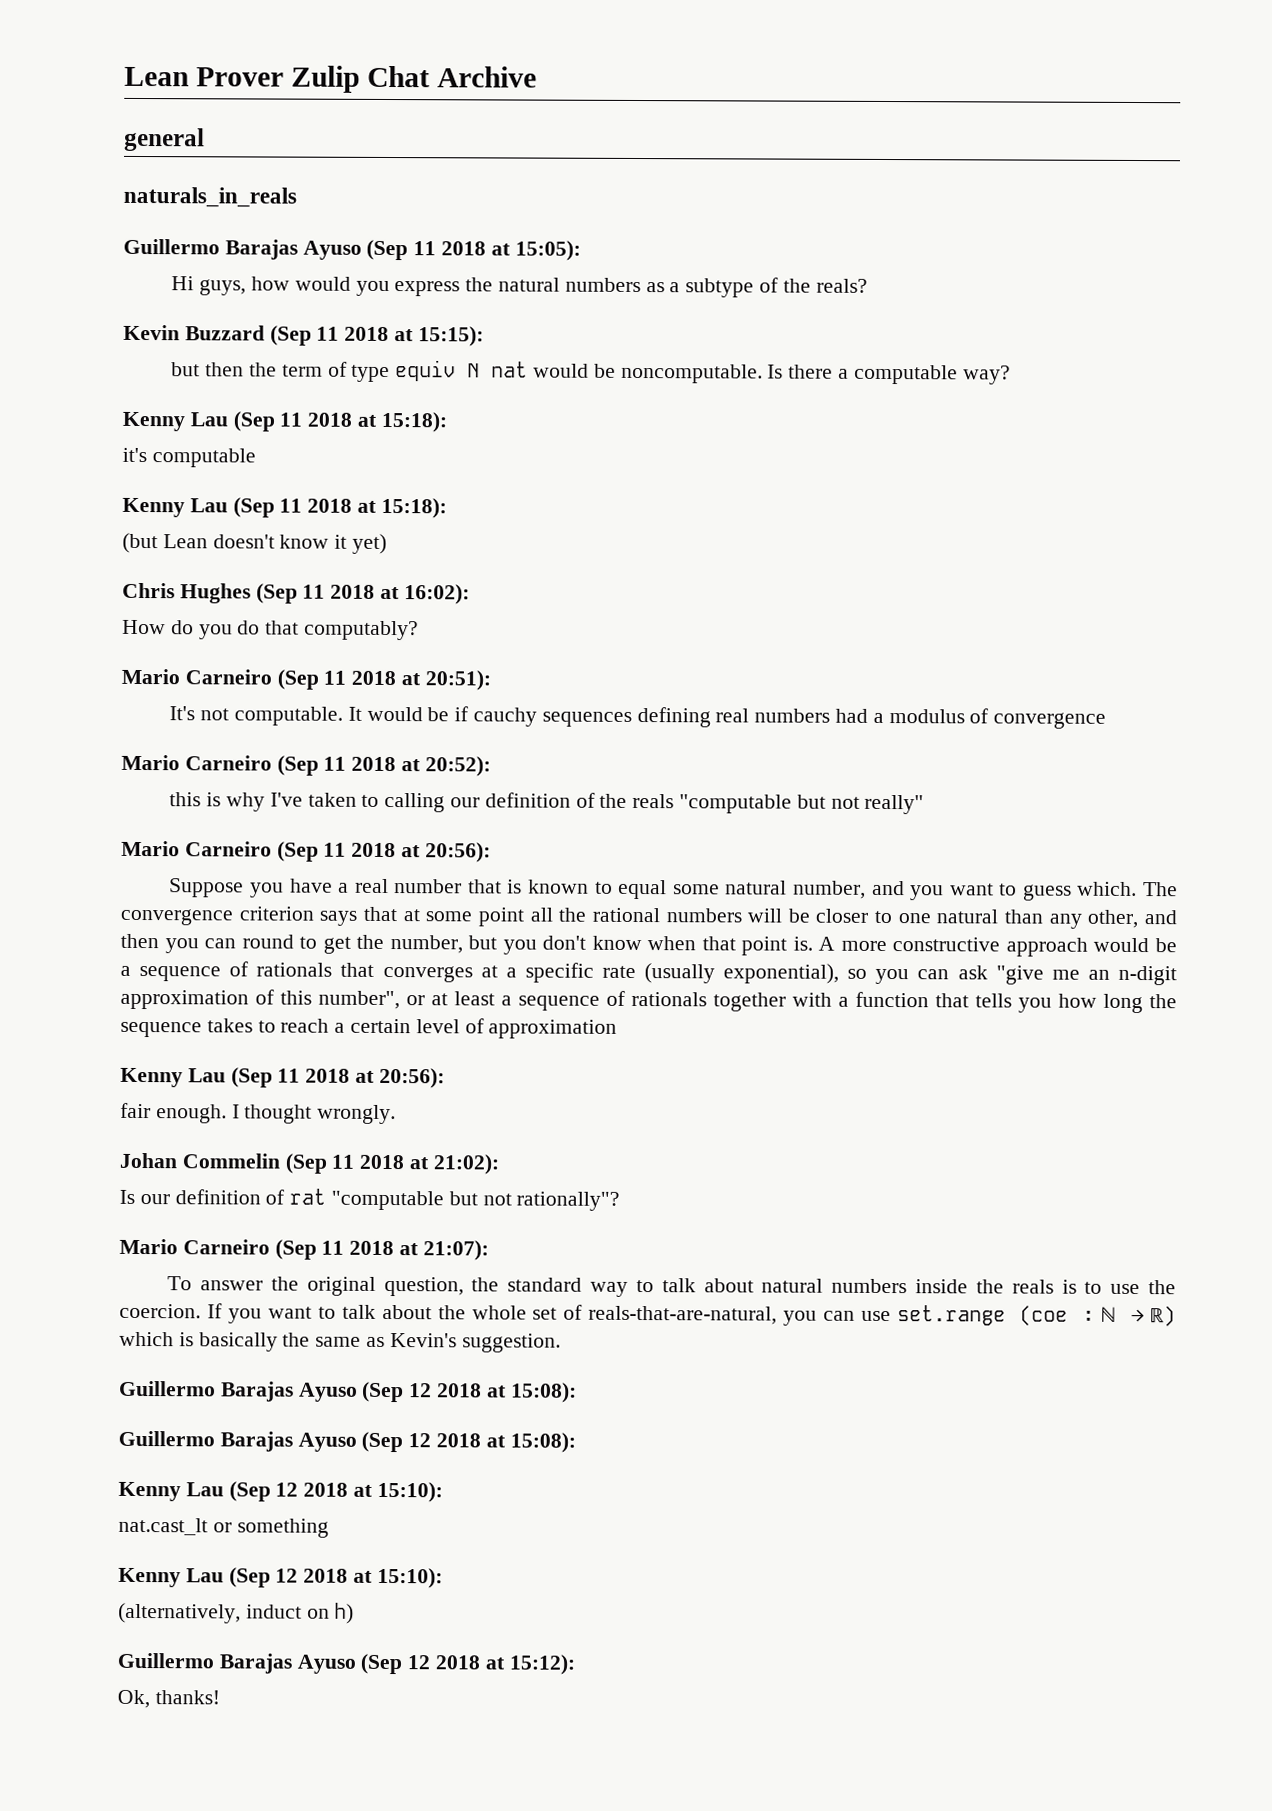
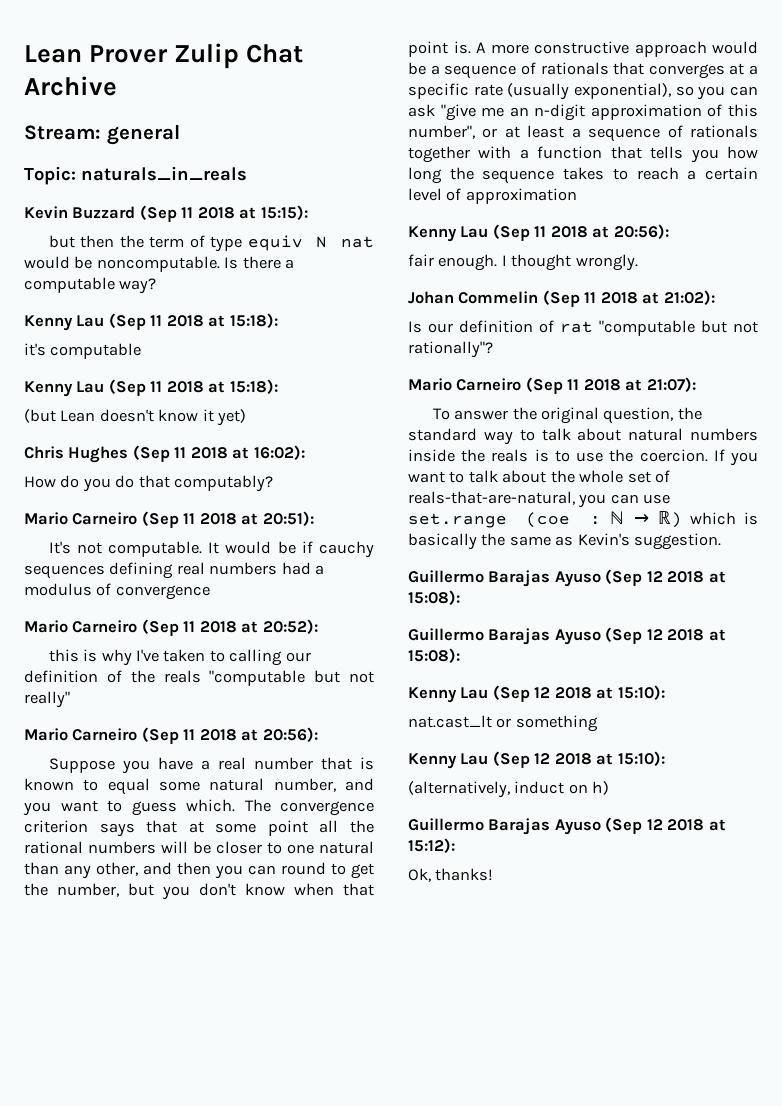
- general
+ Stream: general
- naturals_in_reals
+ Topic: naturals_in_reals
- Guillermo Barajas Ayuso (Sep 11 2018 at 15:05):
- Hi guys, how would you express the natural numbers as a subtype of the reals?

